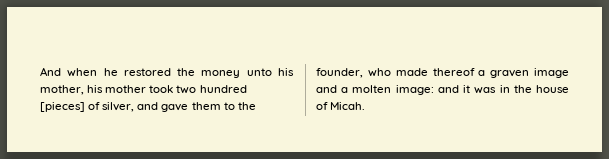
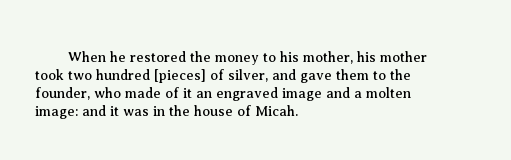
- And when he restored the money unto his mother, his mother took two hundred [pieces] of silver, and gave them to the founder, who made thereof a graven image and a molten image: and it was in the house of Micah.
+ When he restored the money to his mother, his mother took two hundred [pieces] of silver, and gave them to the founder, who made of it an engraved image and a molten image: and it was in the house of Micah.

